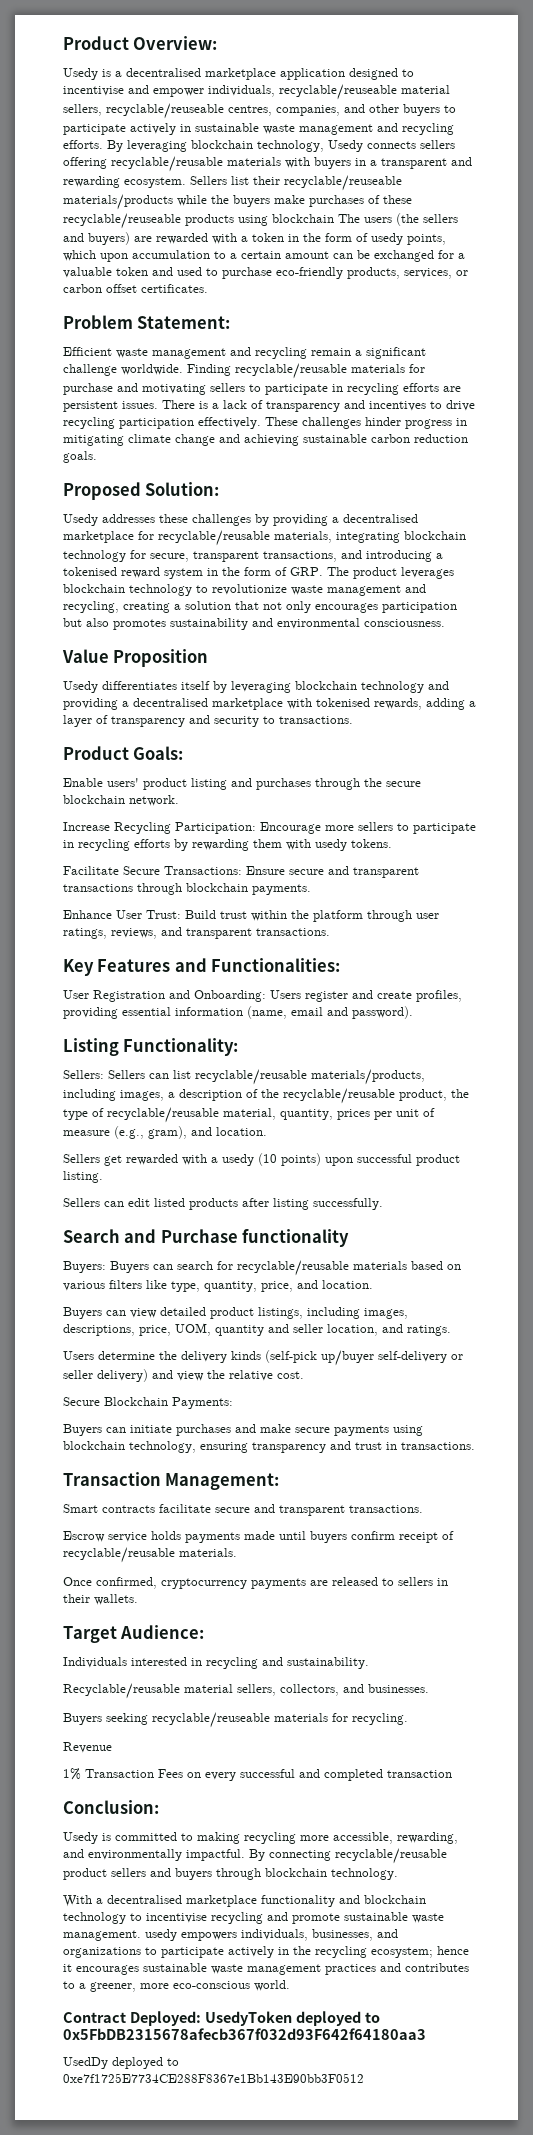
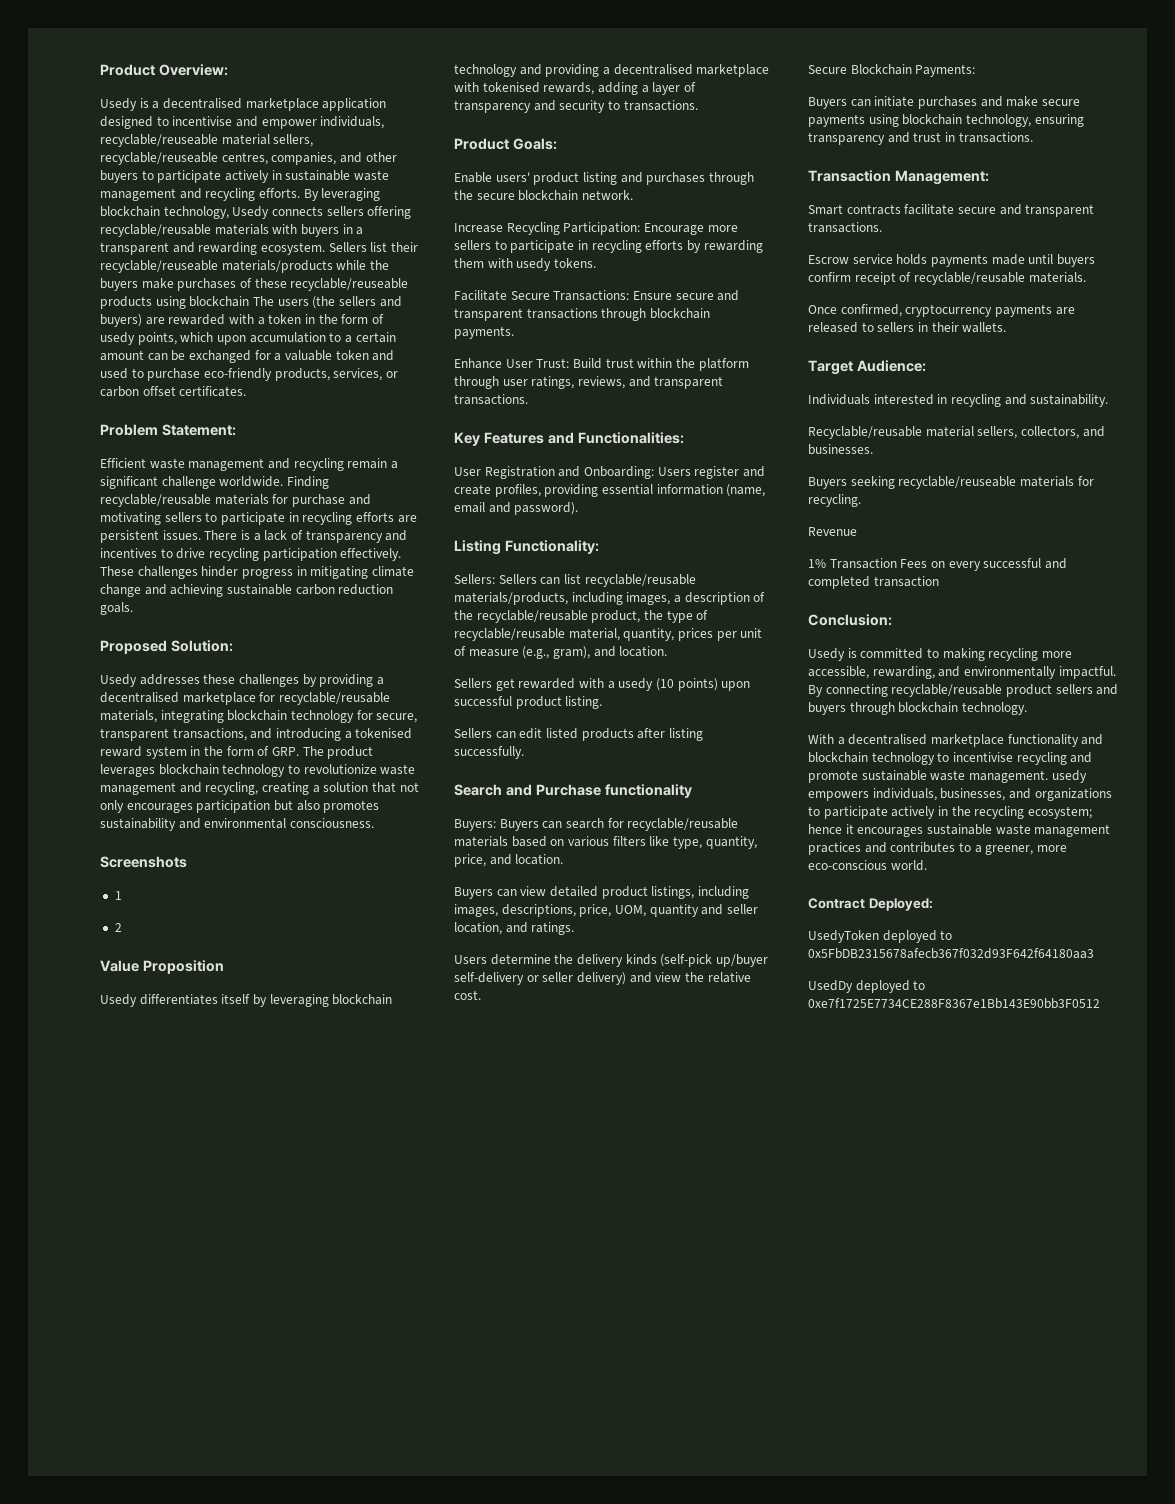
+ Screenshots
+ 1
+ 2
- Contract Deployed: UsedyToken deployed to 0x5FbDB2315678afecb367f032d93F642f64180aa3
+ Contract Deployed:
+ UsedyToken deployed to 0x5FbDB2315678afecb367f032d93F642f64180aa3

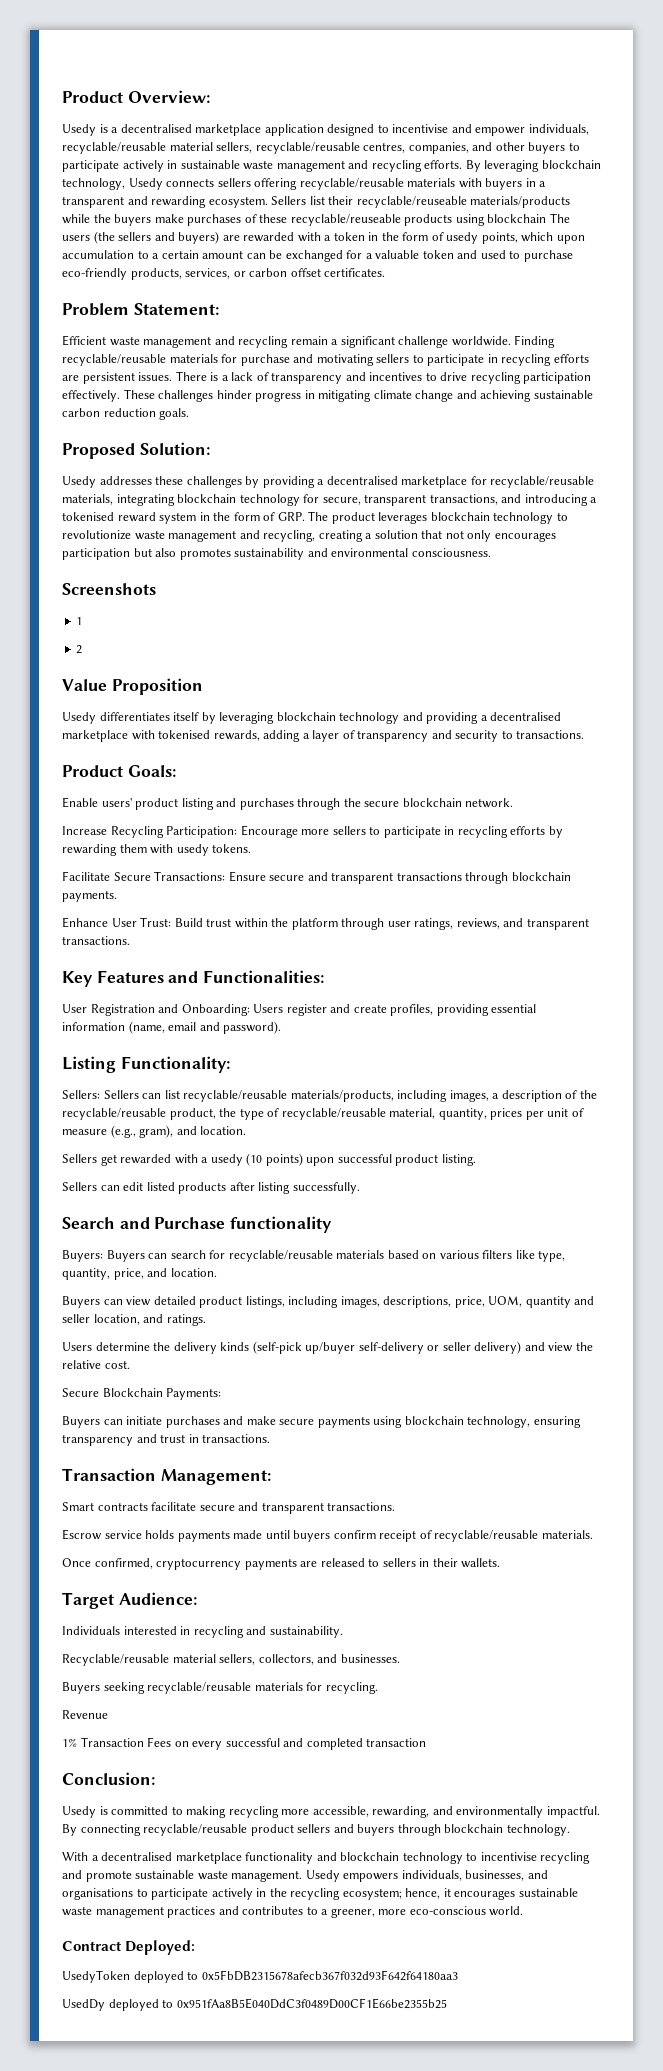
- Usedy is a decentralised marketplace application designed to incentivise and empower individuals, recyclable/reuseable material sellers, recyclable/reuseable centres, companies, and other buyers to participate actively in sustainable waste management and recycling efforts.
+ Usedy is a decentralised marketplace application designed to incentivise and empower individuals, recyclable/reusable material sellers, recyclable/reusable centres, companies, and other buyers to participate actively in sustainable waste management and recycling efforts.
- Buyers seeking recyclable/reuseable materials for recycling.
+ Buyers seeking recyclable/reusable materials for recycling.
- With a decentralised marketplace functionality and blockchain technology to incentivise recycling and promote sustainable waste management. usedy empowers individuals, businesses, and organizations to participate actively in the recycling ecosystem; hence it encourages sustainable waste management practices and contributes to a greener, more eco-conscious world.
+ With a decentralised marketplace functionality and blockchain technology to incentivise recycling and promote sustainable waste management. Usedy empowers individuals, businesses, and organisations to participate actively in the recycling ecosystem; hence, it encourages sustainable waste management practices and contributes to a greener, more eco-conscious world.
- UsedDy deployed to 0xe7f1725E7734CE288F8367e1Bb143E90bb3F0512
+ UsedDy deployed to 0x951fAa8B5E040DdC3f0489D00CF1E66be2355b25

